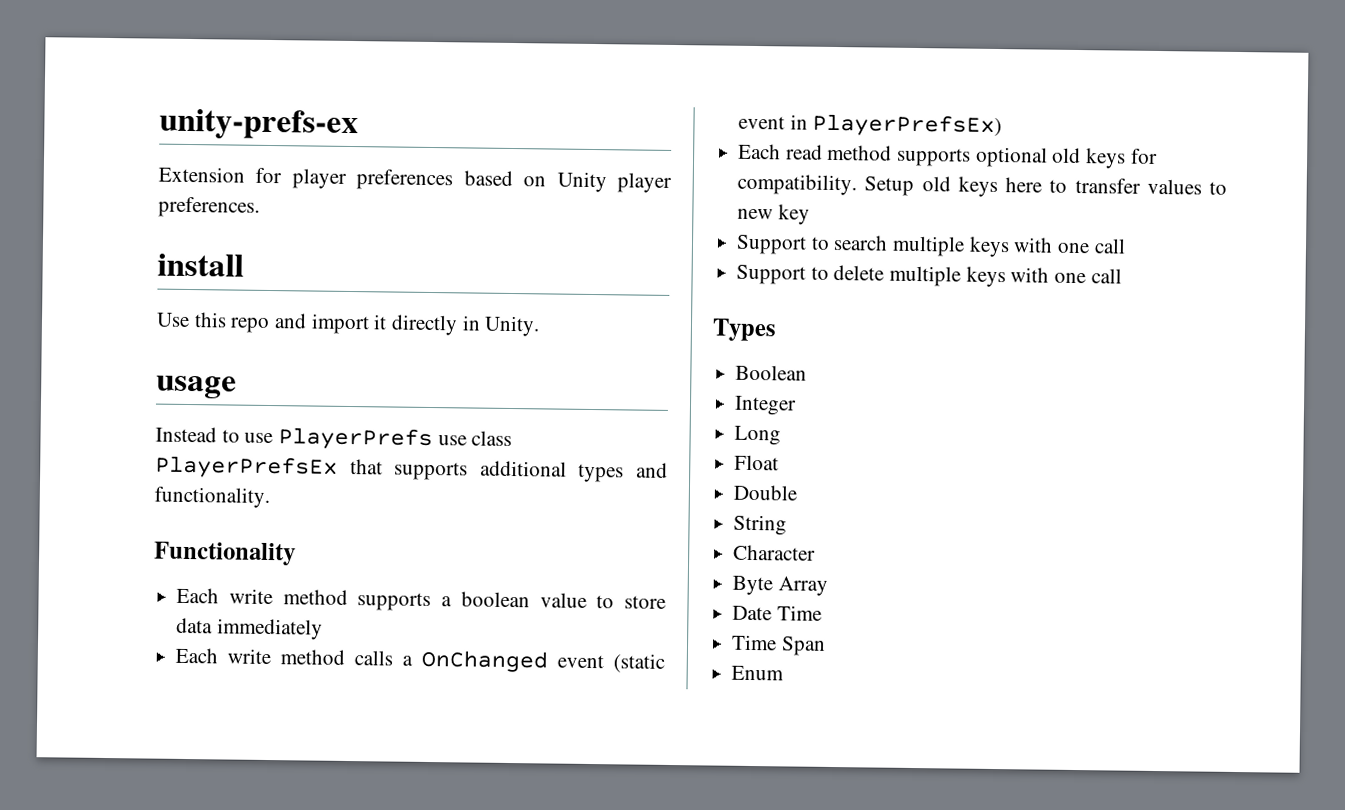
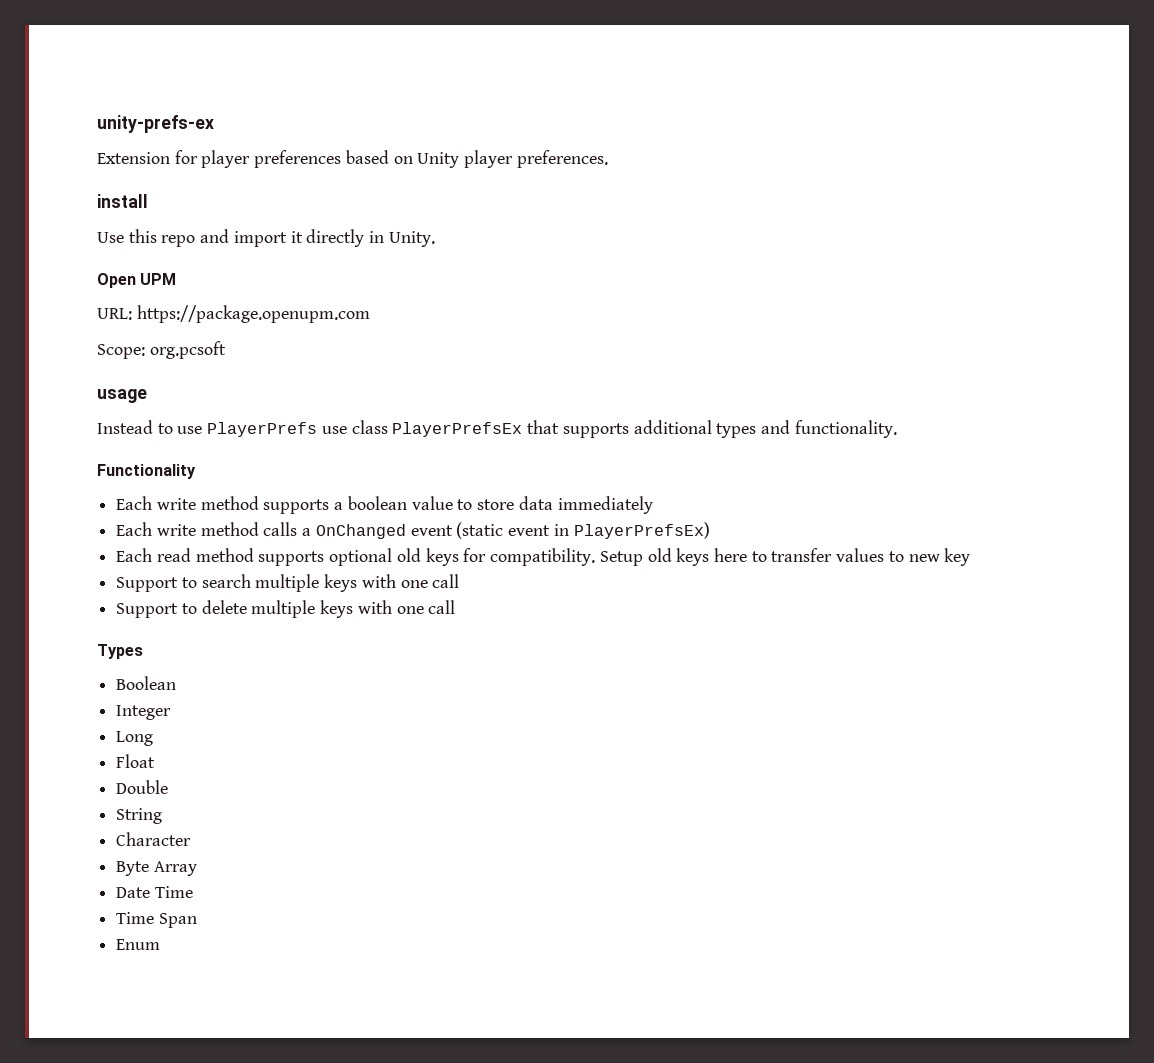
+ Open UPM
+ URL: https://package.openupm.com
+ Scope: org.pcsoft

